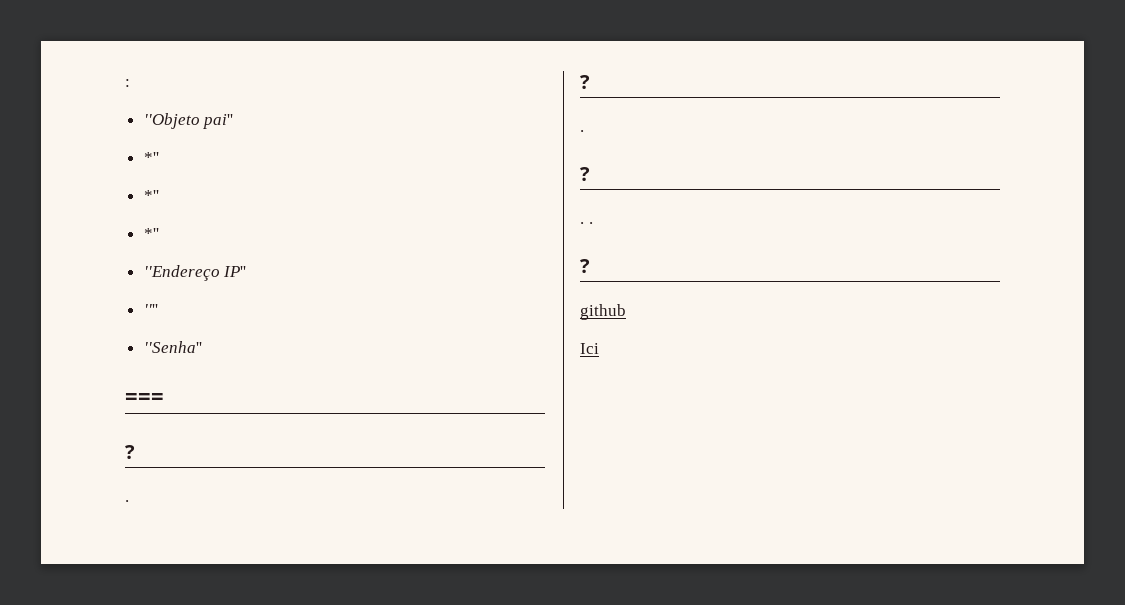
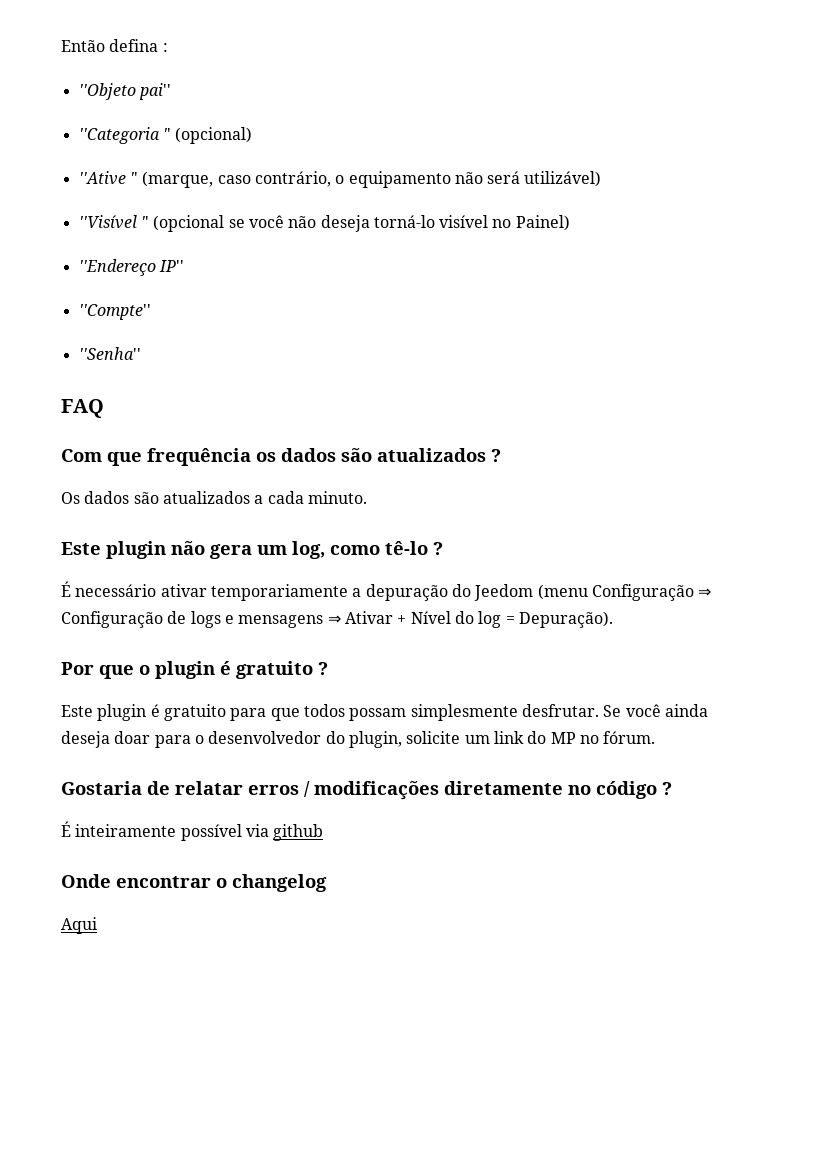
- :
+ Então defina :
  ''Objeto pai''
- *''
- *''
- *''
+ ''Categoria '' (opcional)
+ ''Ative '' (marque, caso contrário, o equipamento não será utilizável)
+ ''Visível '' (opcional se você não deseja torná-lo visível no Painel)
- ''''
+ ''Compte''
- ===
- ?
- .
- ?
- .
- ?
- . .
- ?
- github
- Ici
+ FAQ
+ Com que frequência os dados são atualizados ?
+ Os dados são atualizados a cada minuto.
+ Este plugin não gera um log, como tê-lo ?
+ É necessário ativar temporariamente a depuração do Jeedom (menu Configuração ⇒ Configuração de logs e mensagens ⇒ Ativar + Nível do log = Depuração).
+ Por que o plugin é gratuito ?
+ Este plugin é gratuito para que todos possam simplesmente desfrutar. Se você ainda deseja doar para o desenvolvedor do plugin, solicite um link do MP no fórum.
+ Gostaria de relatar erros / modificações diretamente no código ?
+ É inteiramente possível via github
+ Onde encontrar o changelog
+ Aqui

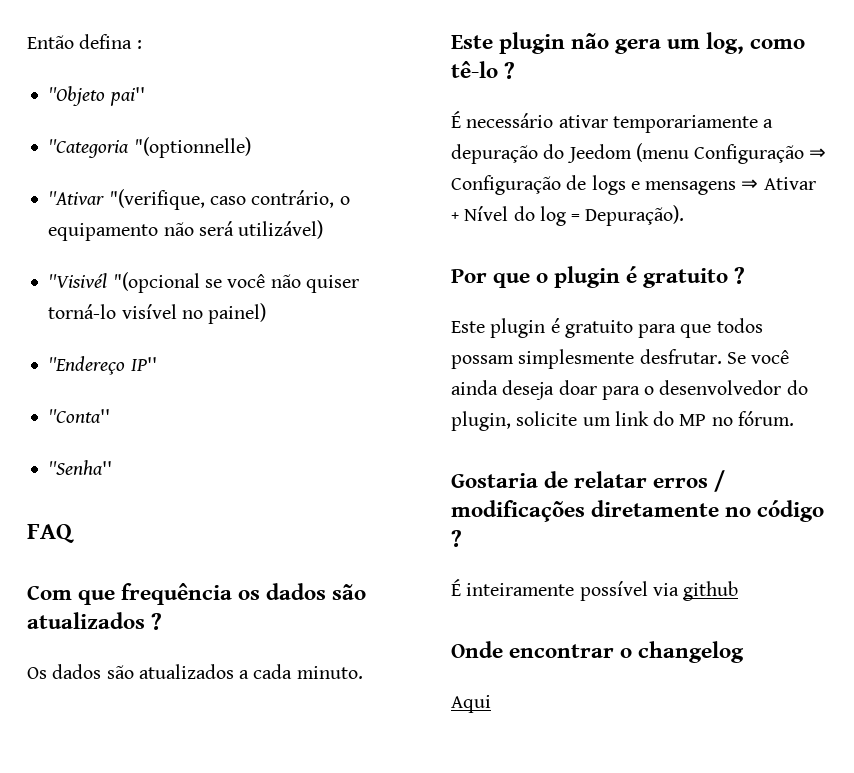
- ''Categoria '' (opcional)
- ''Ative '' (marque, caso contrário, o equipamento não será utilizável)
+ ''Categoria ''(optionnelle)
+ ''Ativar ''(verifique, caso contrário, o equipamento não será utilizável)
- ''Visível '' (opcional se você não deseja torná-lo visível no Painel)
+ ''Visivél ''(opcional se você não quiser torná-lo visível no painel)
- ''Compte''
+ ''Conta''

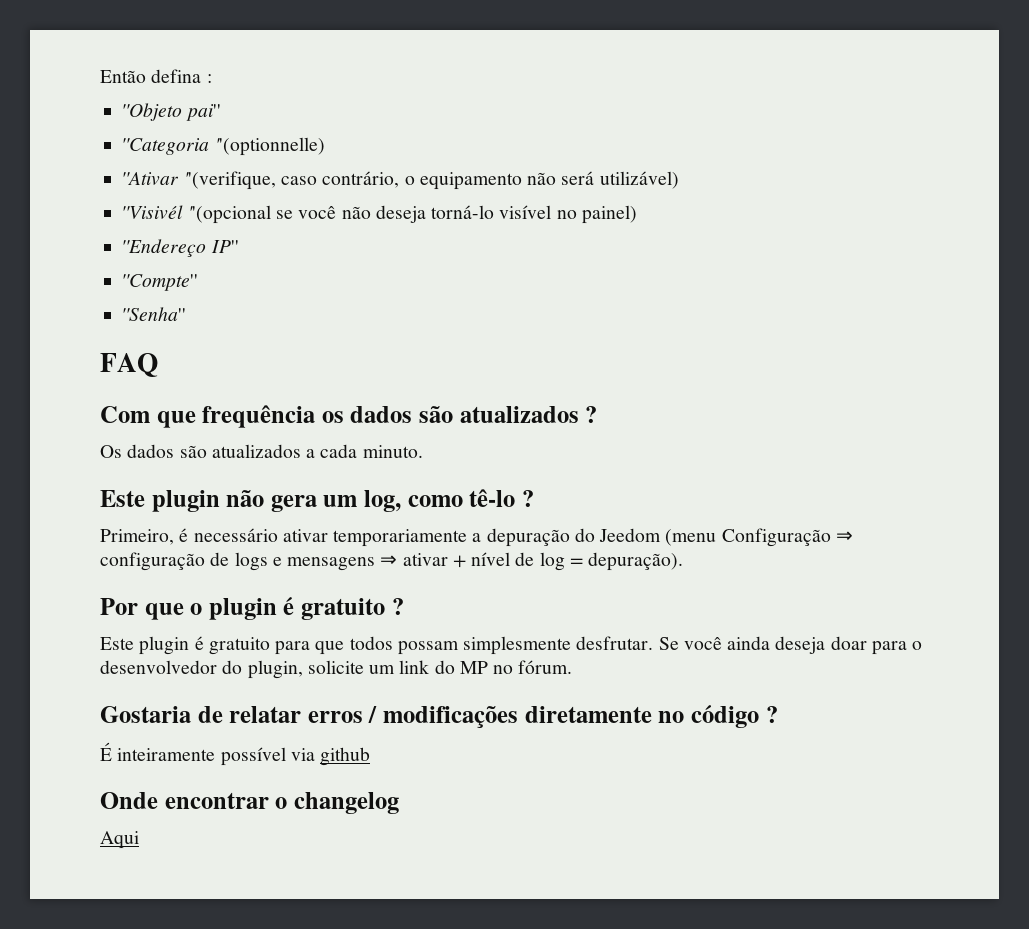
- ''Visivél ''(opcional se você não quiser torná-lo visível no painel)
+ ''Visivél ''(opcional se você não deseja torná-lo visível no painel)
- ''Conta''
+ ''Compte''
- É necessário ativar temporariamente a depuração do Jeedom (menu Configuração ⇒ Configuração de logs e mensagens ⇒ Ativar + Nível do log = Depuração).
+ Primeiro, é necessário ativar temporariamente a depuração do Jeedom (menu Configuração ⇒ configuração de logs e mensagens ⇒ ativar + nível de log = depuração).

